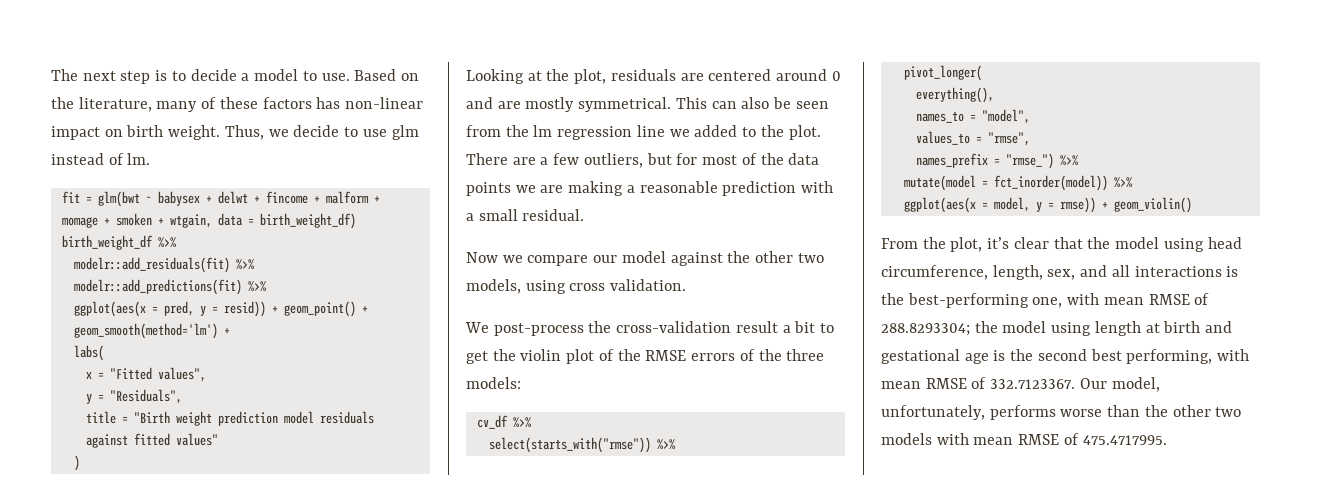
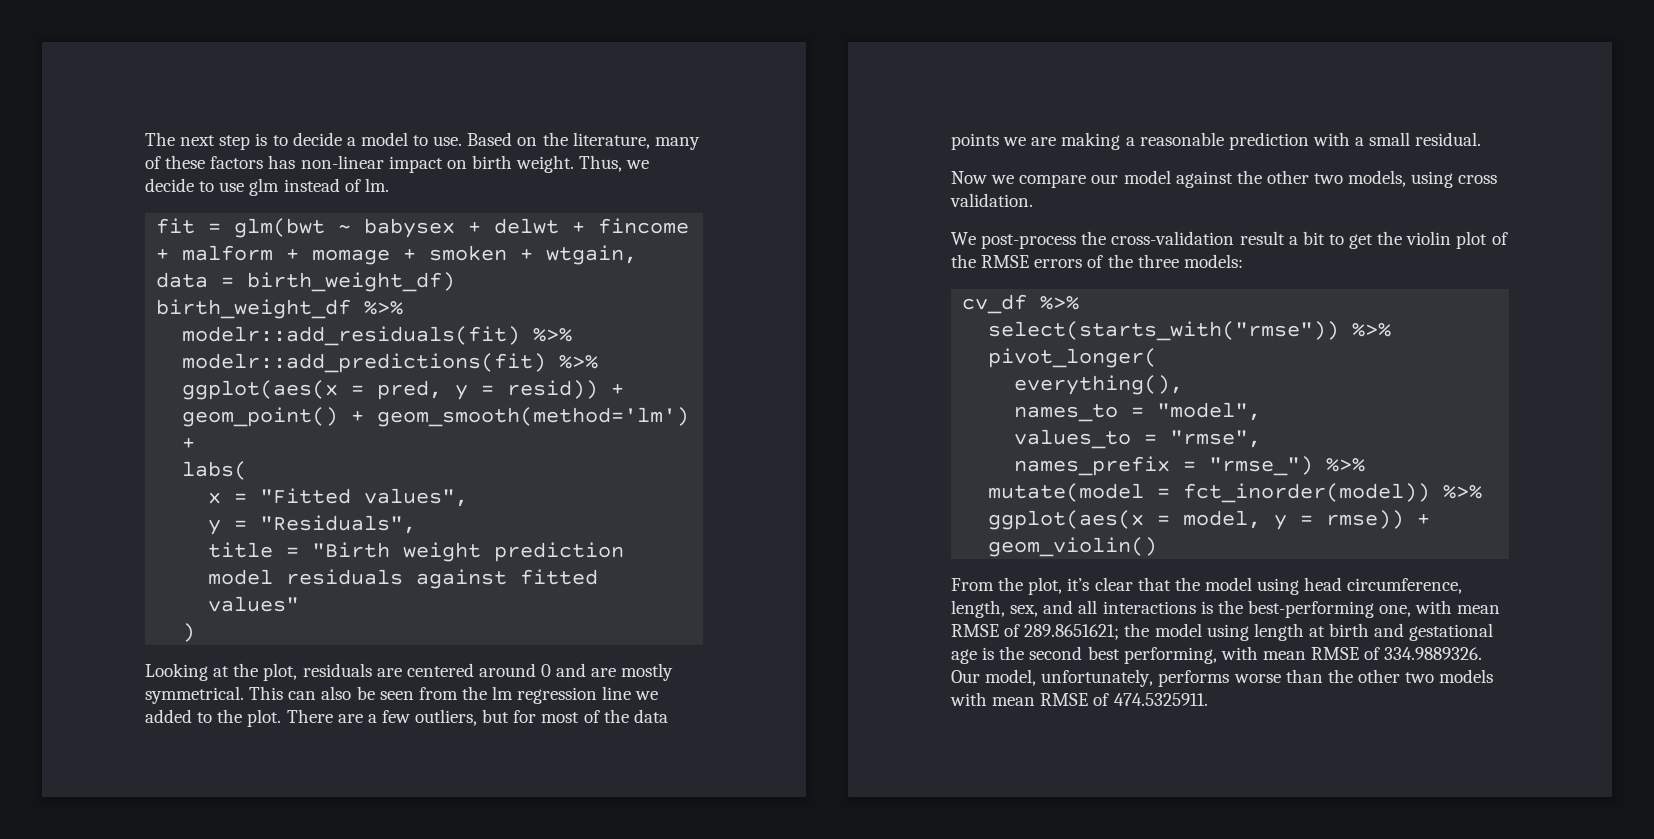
- From the plot, it’s clear that the model using head circumference, length, sex, and all interactions is the best-performing one, with mean RMSE of 288.8293304; the model using length at birth and gestational age is the second best performing, with mean RMSE of 332.7123367. Our model, unfortunately, performs worse than the other two models with mean RMSE of 475.4717995.
+ From the plot, it’s clear that the model using head circumference, length, sex, and all interactions is the best-performing one, with mean RMSE of 289.8651621; the model using length at birth and gestational age is the second best performing, with mean RMSE of 334.9889326. Our model, unfortunately, performs worse than the other two models with mean RMSE of 474.5325911.

